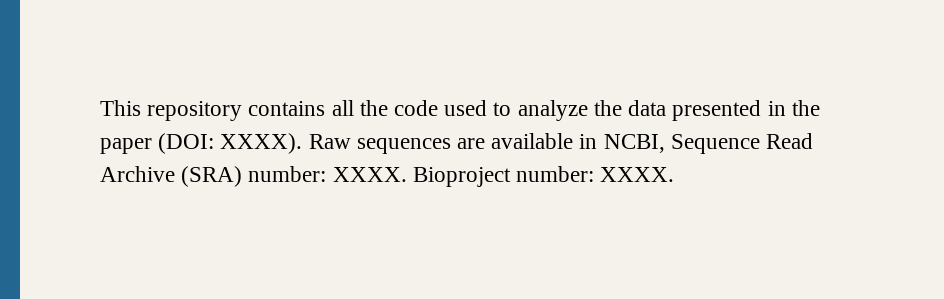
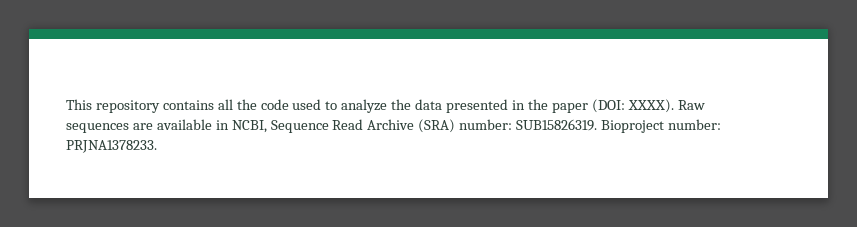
- Raw sequences are available in NCBI, Sequence Read Archive (SRA) number: XXXX.
+ Raw sequences are available in NCBI, Sequence Read Archive (SRA) number: SUB15826319.
- Bioproject number: XXXX.
+ Bioproject number: PRJNA1378233.

